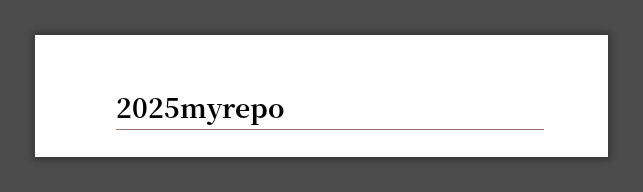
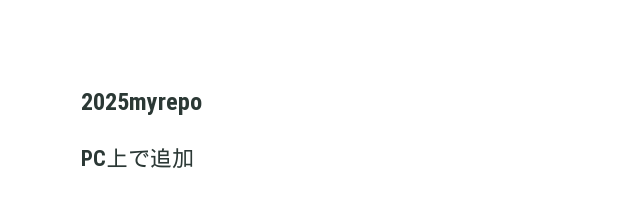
+ PC上で追加

